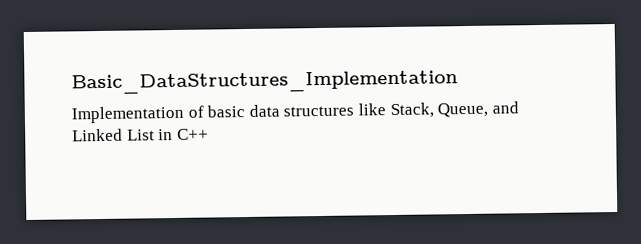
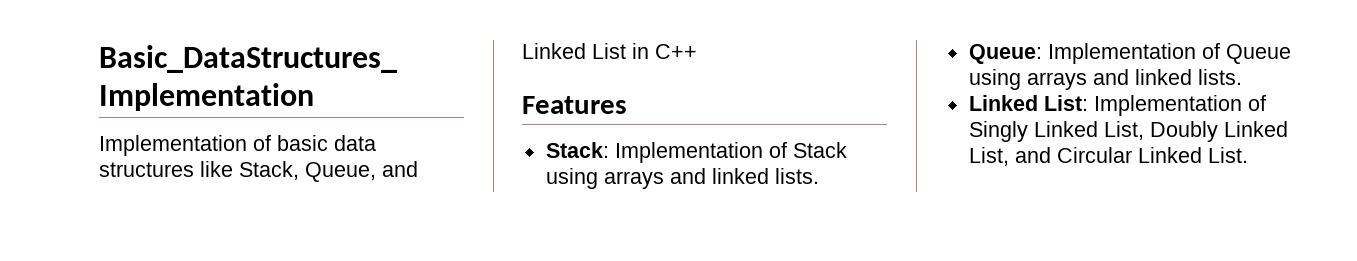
+ Features
+ Stack: Implementation of Stack using arrays and linked lists.
+ Queue: Implementation of Queue using arrays and linked lists.
+ Linked List: Implementation of Singly Linked List, Doubly Linked List, and Circular Linked List.

